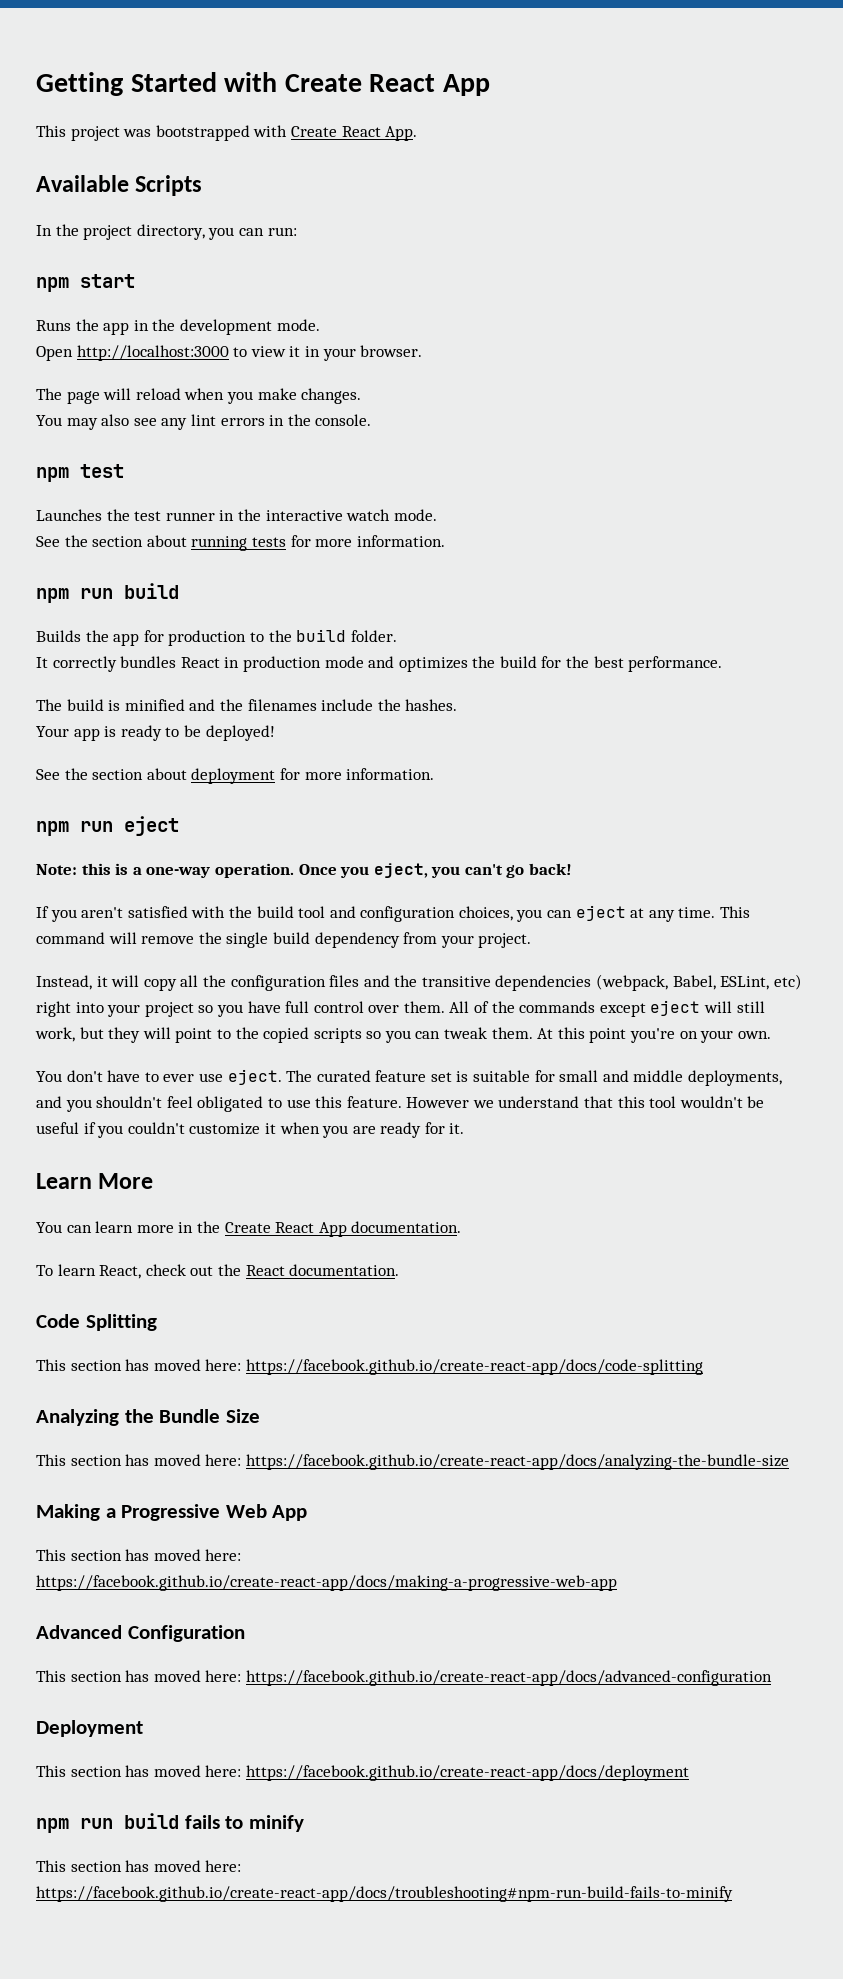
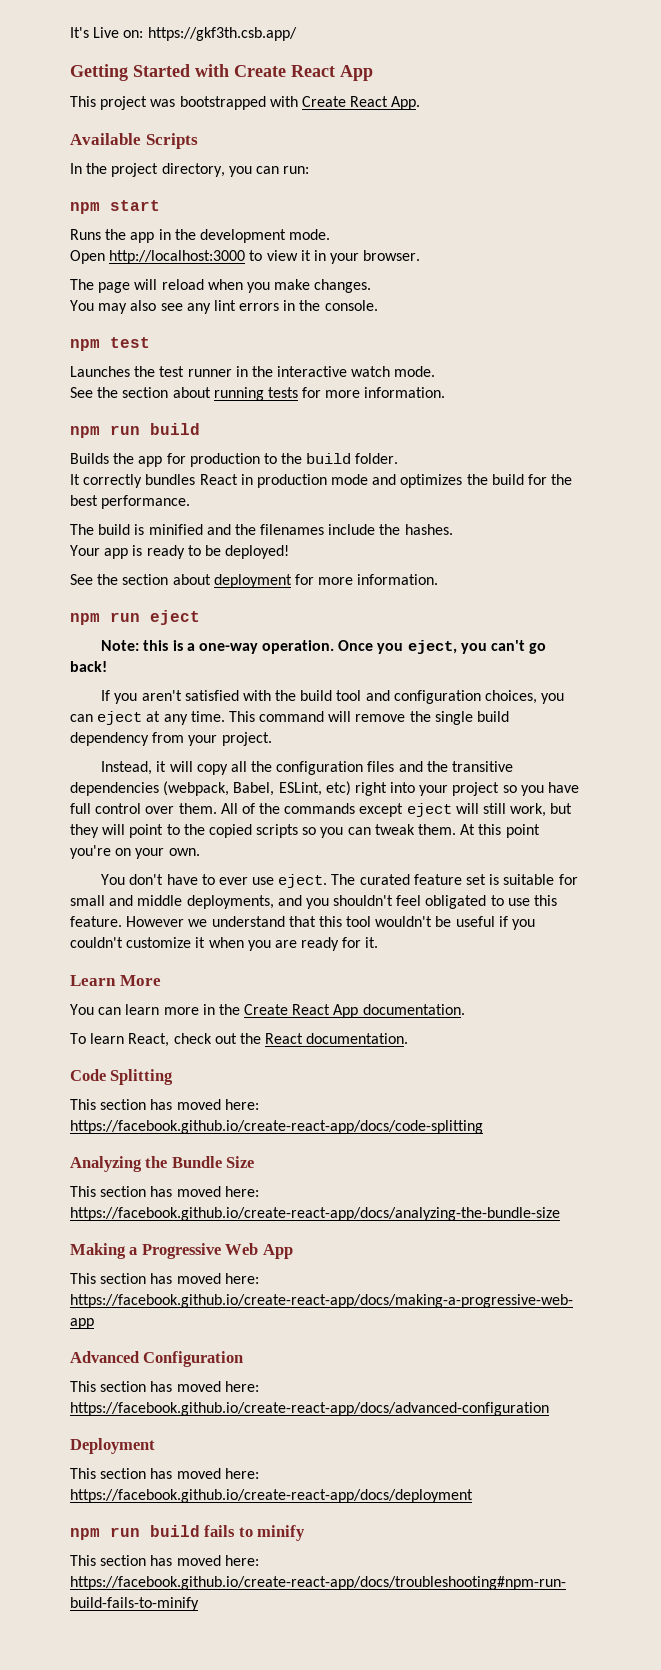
+ It's Live on: https://gkf3th.csb.app/

